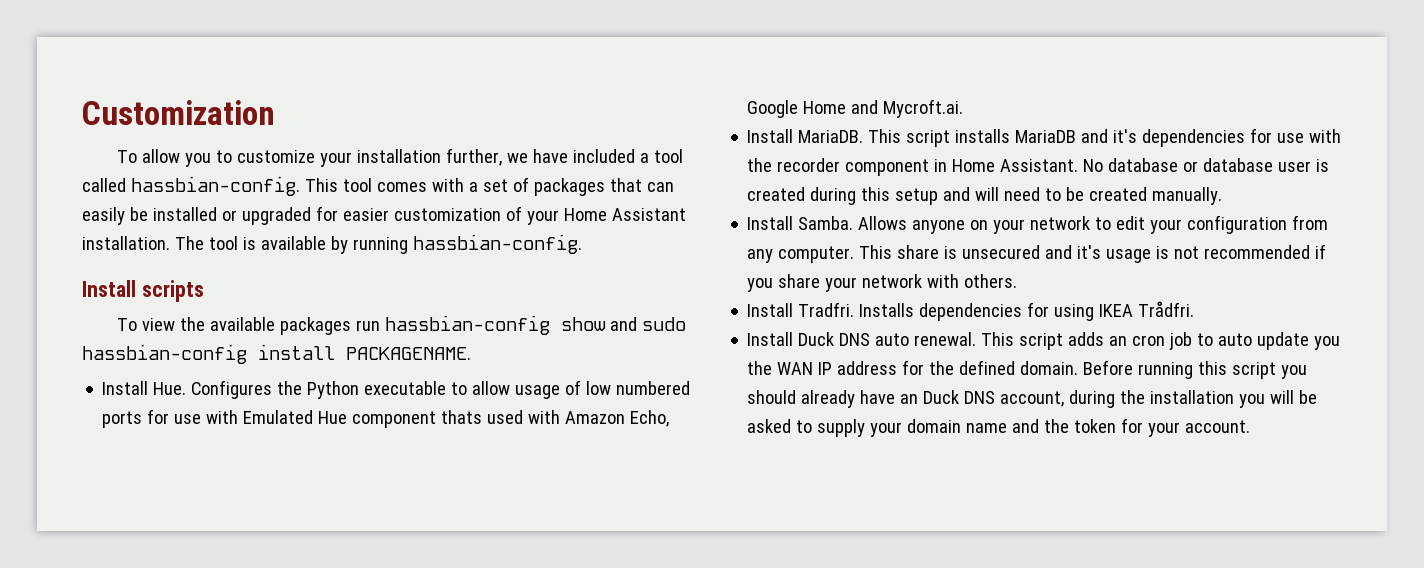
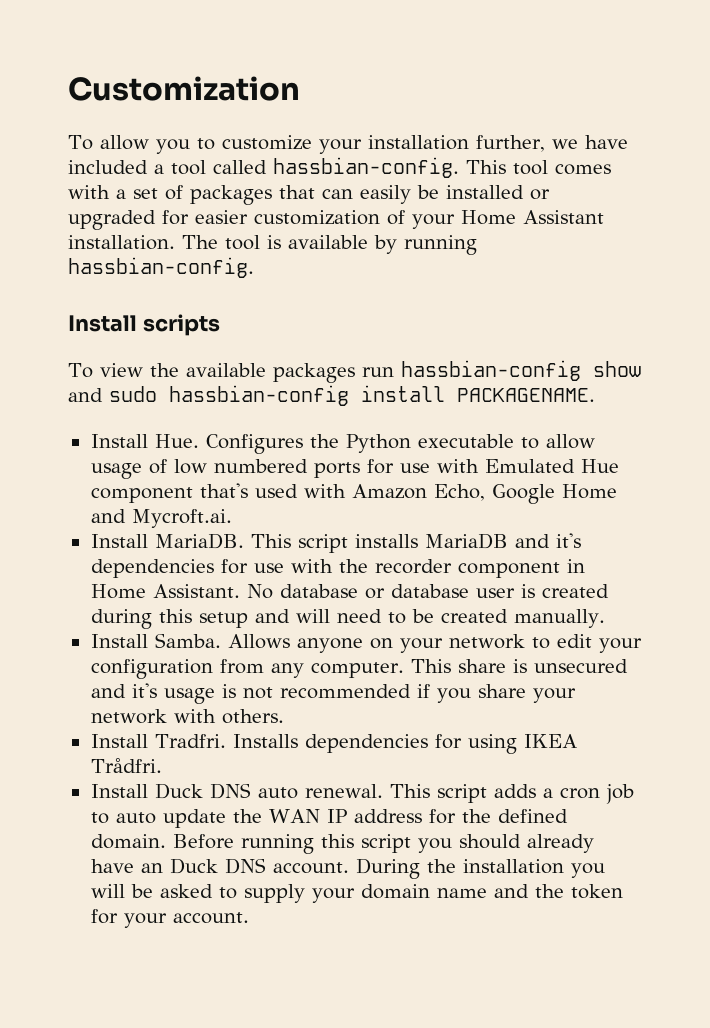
- Install Hue. Configures the Python executable to allow usage of low numbered ports for use with Emulated Hue component thats used with Amazon Echo, Google Home and Mycroft.ai.
+ Install Hue. Configures the Python executable to allow usage of low numbered ports for use with Emulated Hue component that's used with Amazon Echo, Google Home and Mycroft.ai.
- This script adds an cron job to auto update you the WAN IP address for the defined domain.
+ This script adds a cron job to auto update the WAN IP address for the defined domain.
- Before running this script you should already have an Duck DNS account, during the installation you will be asked to supply your domain name and the token for your account.
+ Before running this script you should already have an Duck DNS account. During the installation you will be asked to supply your domain name and the token for your account.

